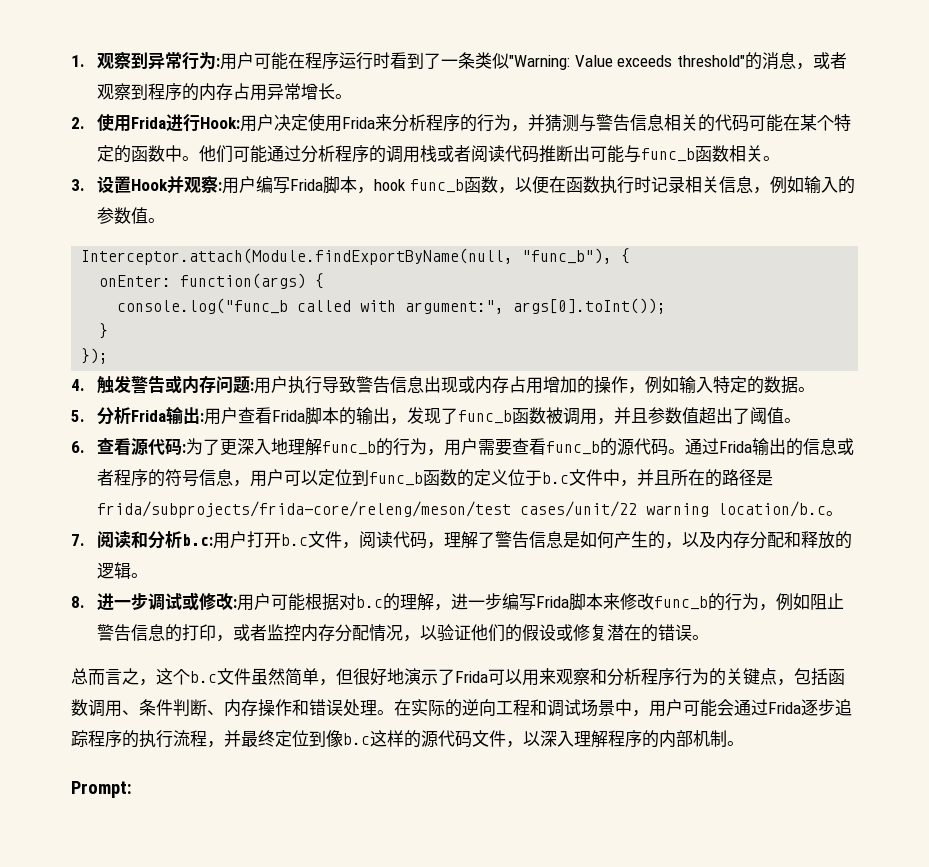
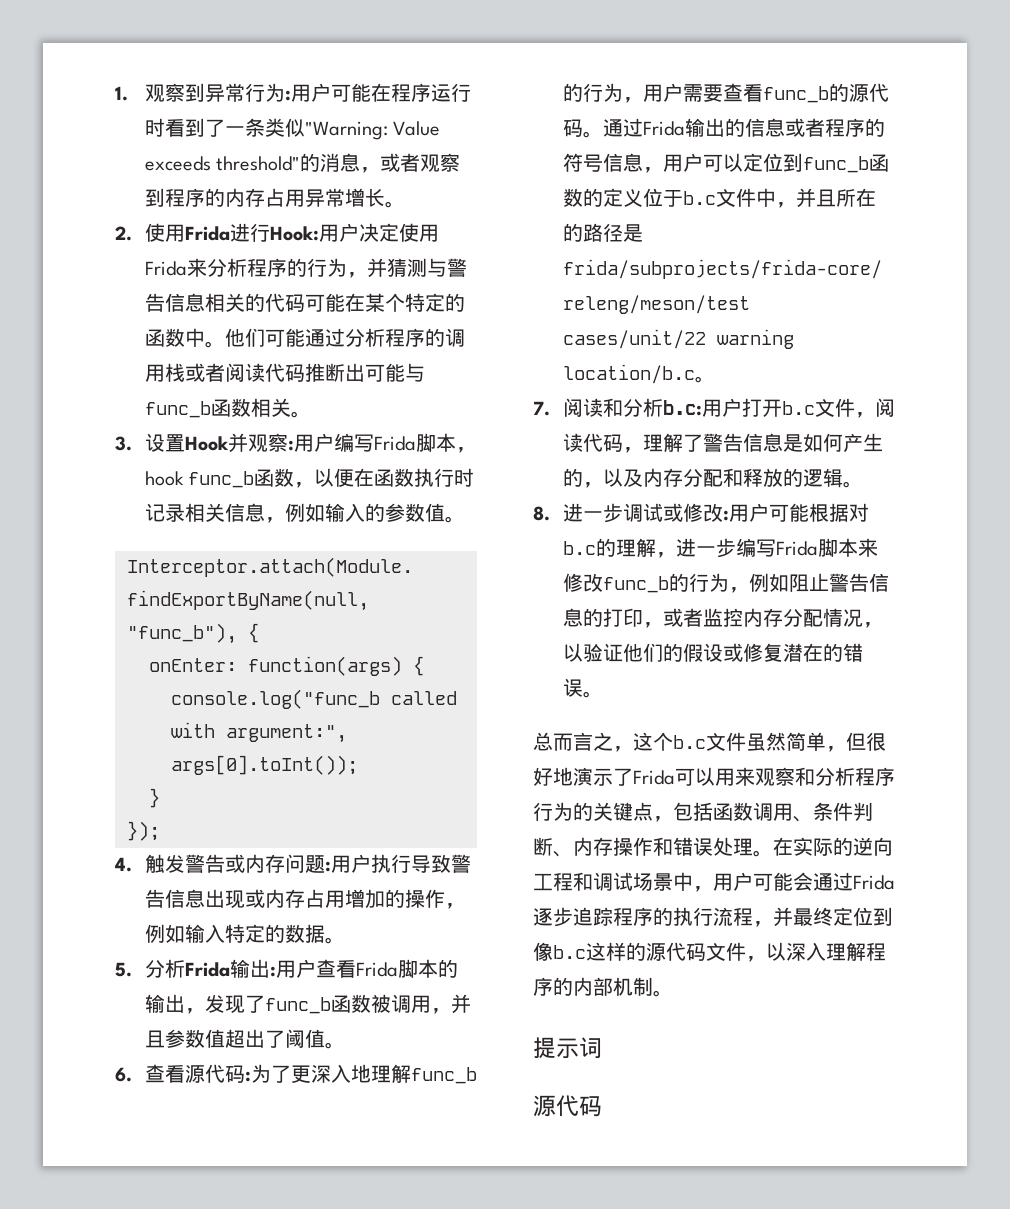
- Prompt:
+ 提示词
+ 源代码

